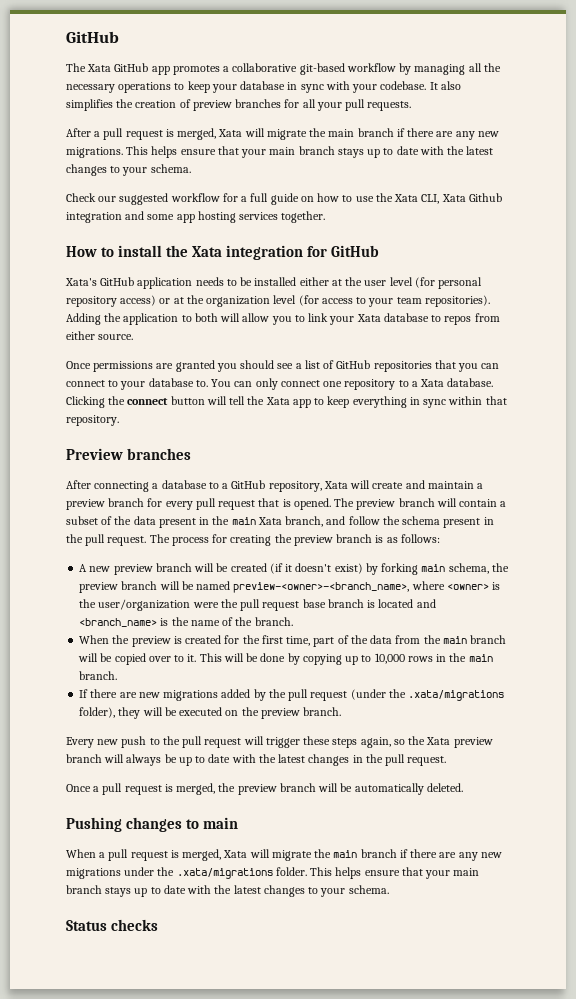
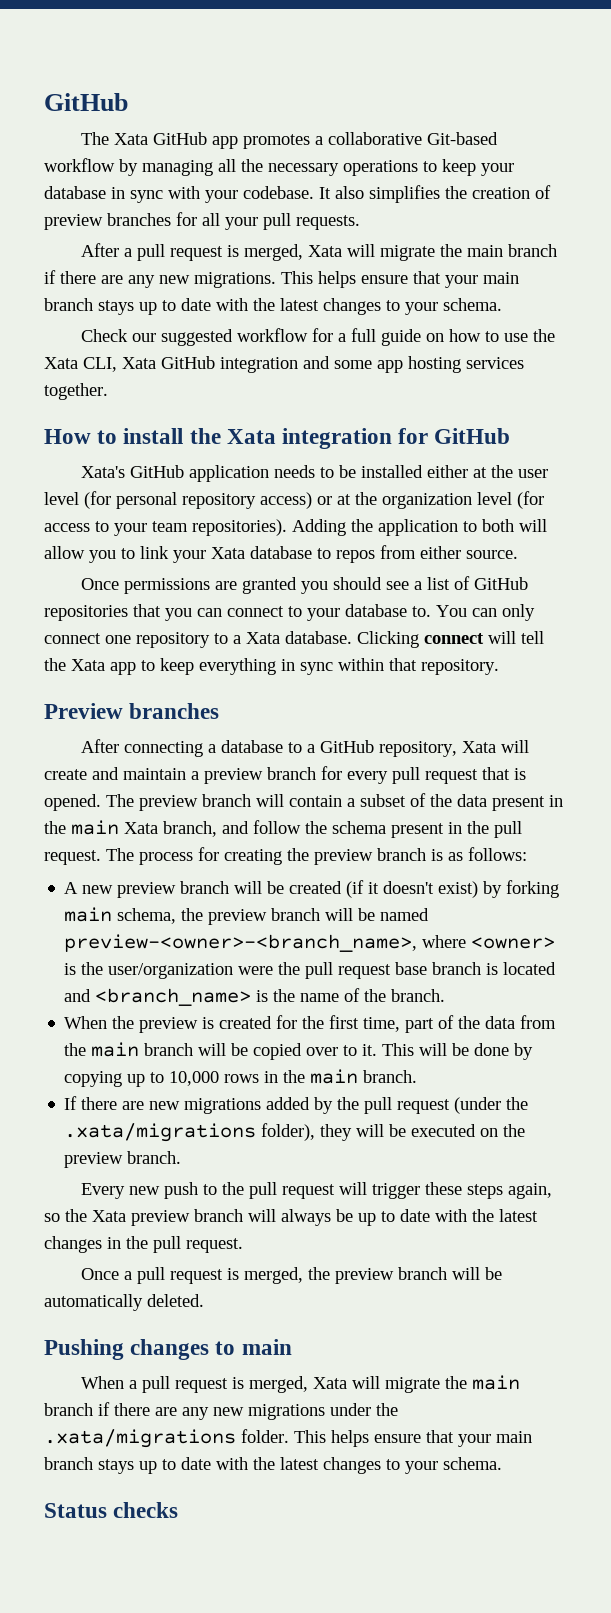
- The Xata GitHub app promotes a collaborative git-based workflow by managing all the necessary operations to keep your database in sync with your codebase.
+ The Xata GitHub app promotes a collaborative Git-based workflow by managing all the necessary operations to keep your database in sync with your codebase.
- Check our suggested workflow for a full guide on how to use the Xata CLI, Xata Github integration and some app hosting services together.
+ Check our suggested workflow for a full guide on how to use the Xata CLI, Xata GitHub integration and some app hosting services together.
- Clicking the connect button will tell the Xata app to keep everything in sync within that repository.
+ Clicking connect will tell the Xata app to keep everything in sync within that repository.

